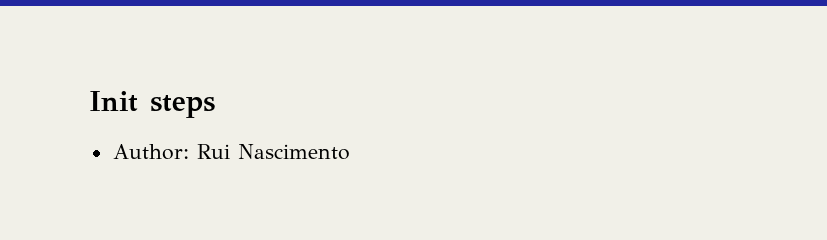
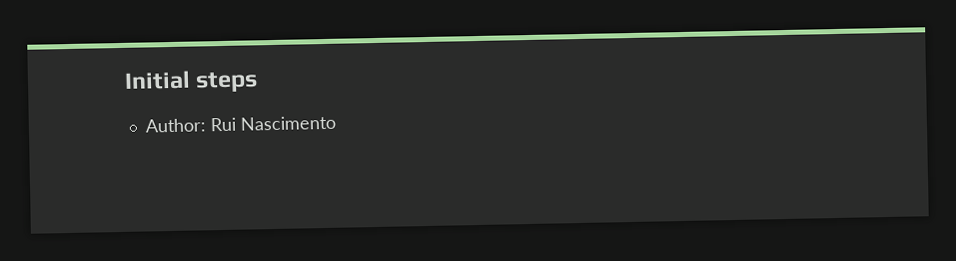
- Init steps
+ Initial steps

